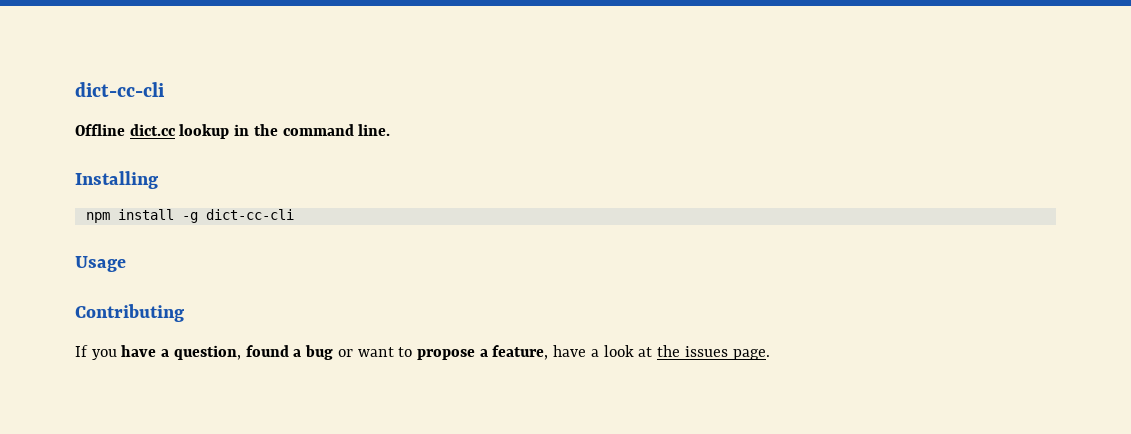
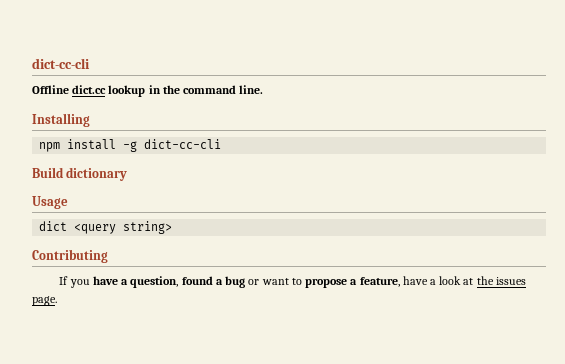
+ Build dictionary
+ dict <query string>

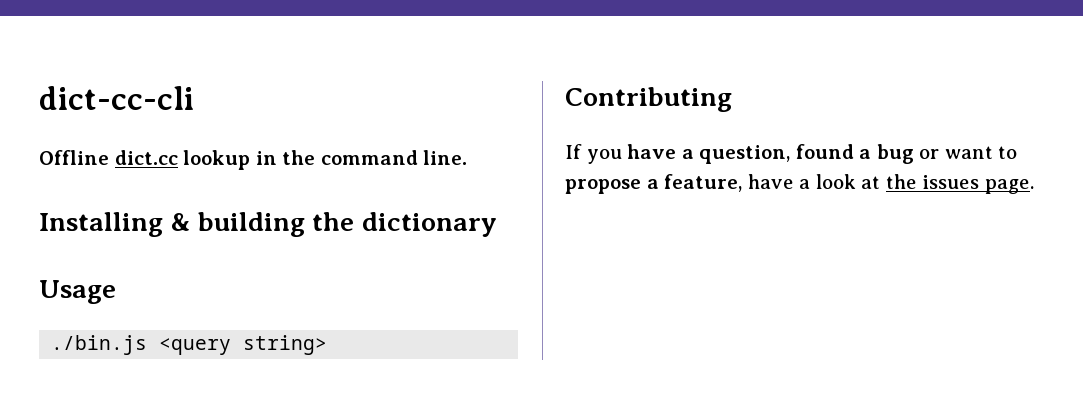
- Installing
- npm install -g dict-cc-cli
- Build dictionary
+ Installing & building the dictionary
- dict <query string>
+ ./bin.js <query string>

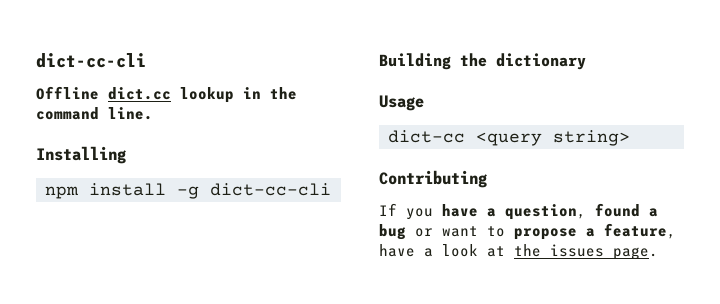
- Installing & building the dictionary
+ Installing
+ npm install -g dict-cc-cli
+ Building the dictionary
- ./bin.js <query string>
+ dict-cc <query string>

